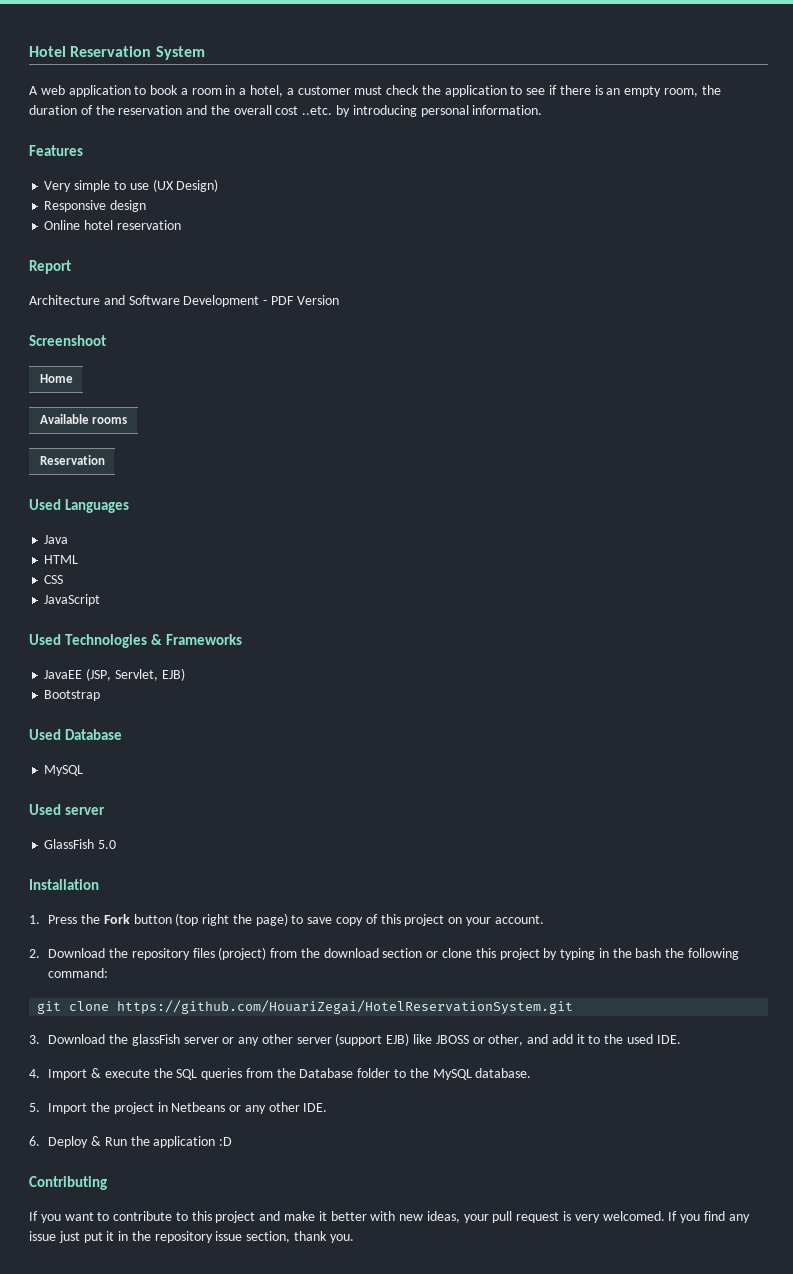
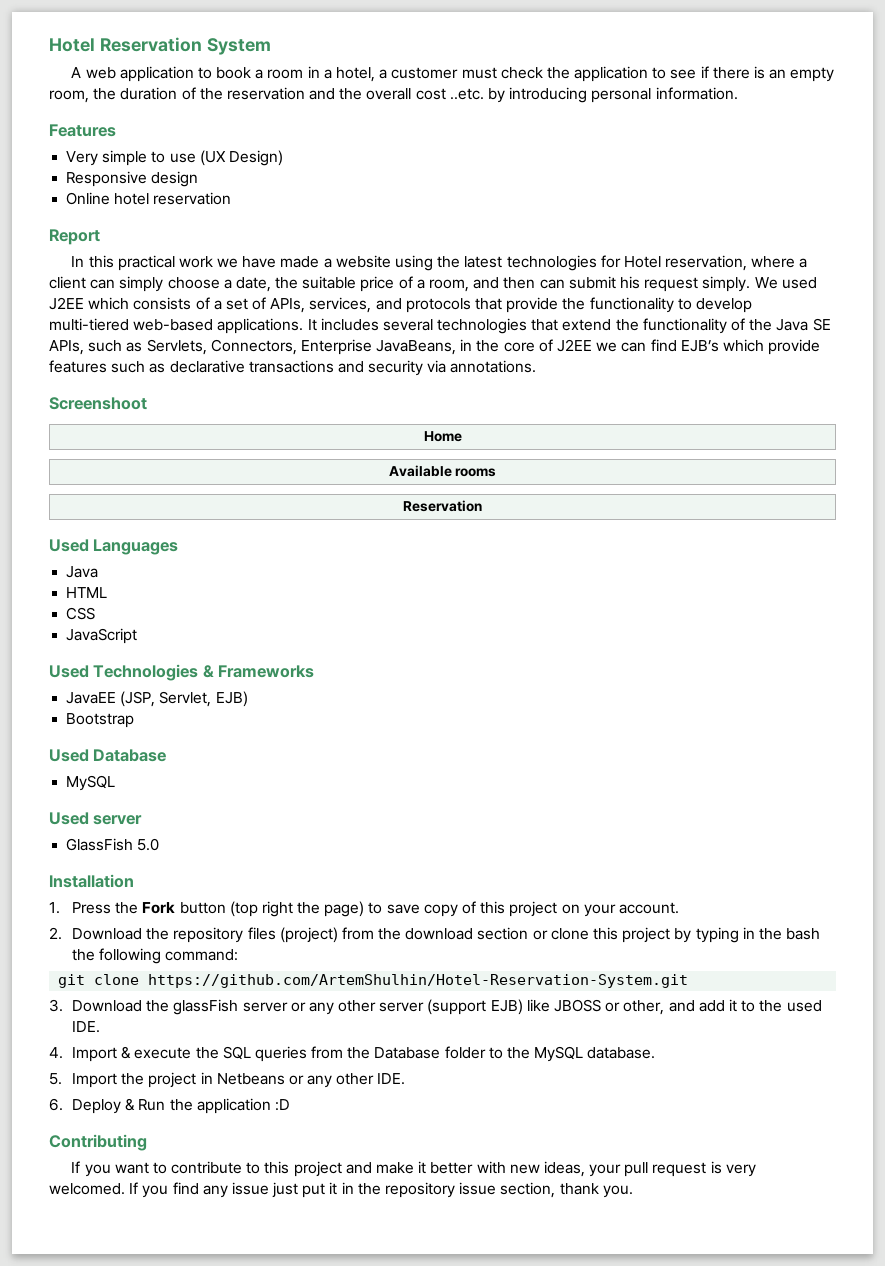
- Architecture and Software Development - PDF Version
+ In this practical work we have made a website using the latest technologies for Hotel reservation, where a client can simply choose a date, the suitable price of a room, and then can submit his request simply. We used J2EE which consists of a set of APIs, services, and protocols that provide the functionality to develop multi-tiered web-based applications. It includes several technologies that extend the functionality of the Java SE APIs, such as Servlets, Connectors, Enterprise JavaBeans, in the core of J2EE we can find EJB’s which provide features such as declarative transactions and security via annotations.
- git clone https://github.com/HouariZegai/HotelReservationSystem.git
+ git clone https://github.com/ArtemShulhin/Hotel-Reservation-System.git

